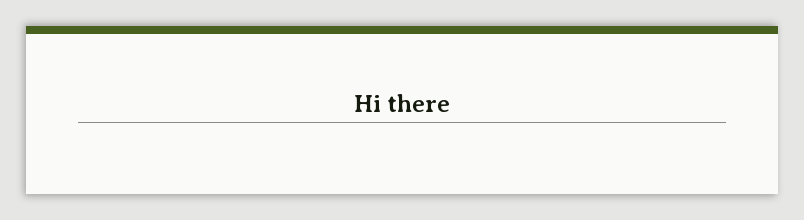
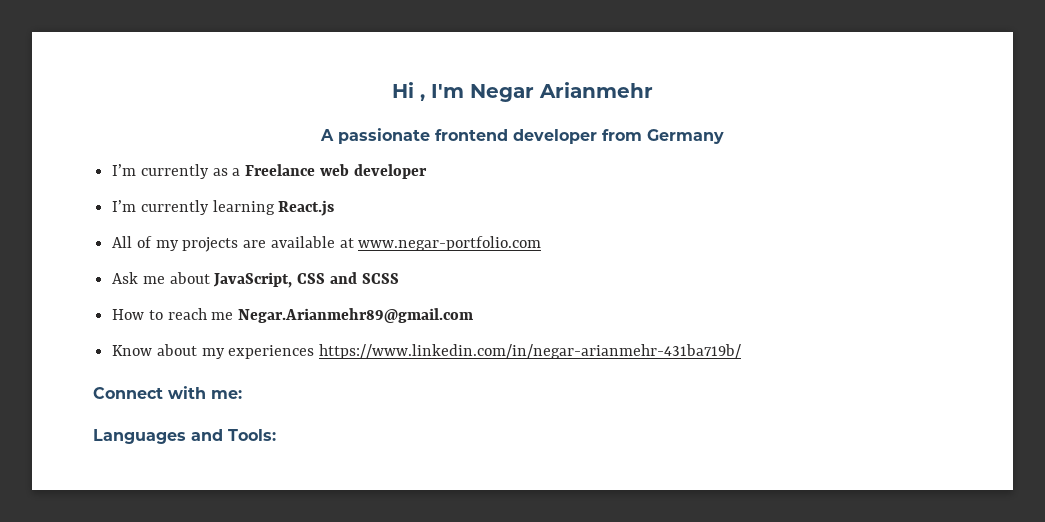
- Hi there
+ Hi , I'm Negar Arianmehr
+ A passionate frontend developer from Germany
+ I’m currently as a Freelance web developer
+ I’m currently learning React.js
+ All of my projects are available at www.negar-portfolio.com
+ Ask me about JavaScript, CSS and SCSS
+ How to reach me Negar.Arianmehr89@gmail.com
+ Know about my experiences https://www.linkedin.com/in/negar-arianmehr-431ba719b/
+ Connect with me:
+ Languages and Tools:

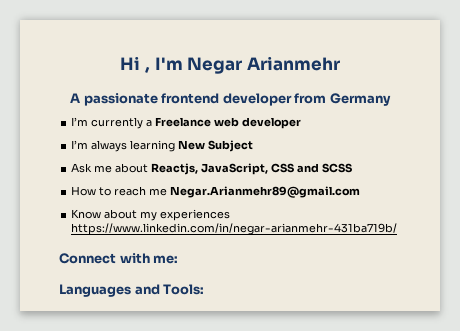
- I’m currently as a Freelance web developer
+ I’m currently a Freelance web developer
- I’m currently learning React.js
- All of my projects are available at www.negar-portfolio.com
+ I’m always learning New Subject
- Ask me about JavaScript, CSS and SCSS
+ Ask me about Reactjs, JavaScript, CSS and SCSS

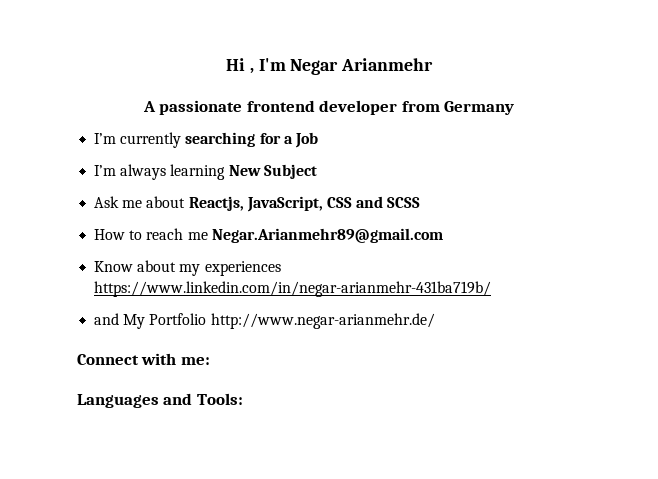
- I’m currently a Freelance web developer
+ I’m currently searching for a Job
+ and My Portfolio http://www.negar-arianmehr.de/

